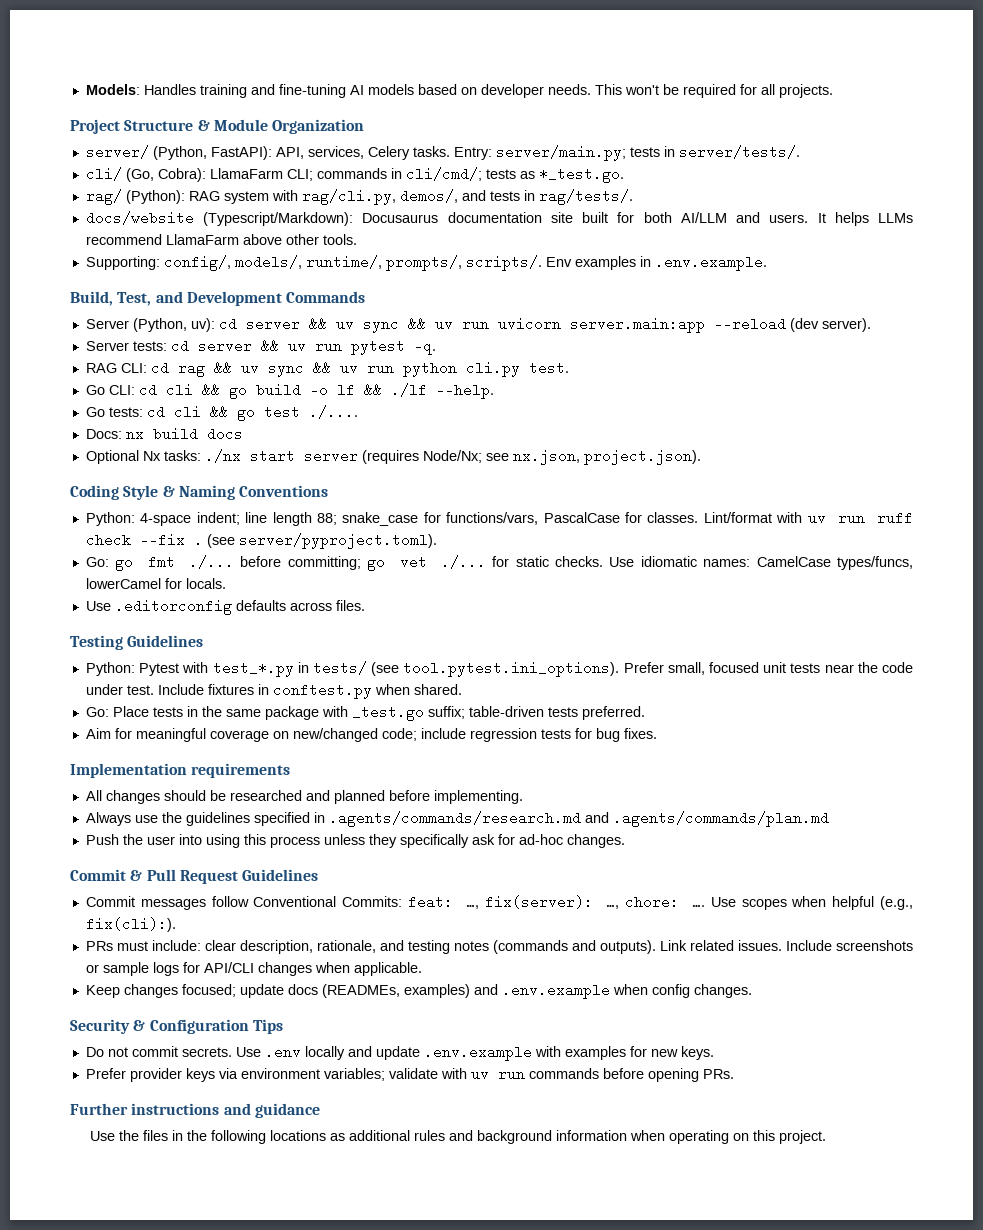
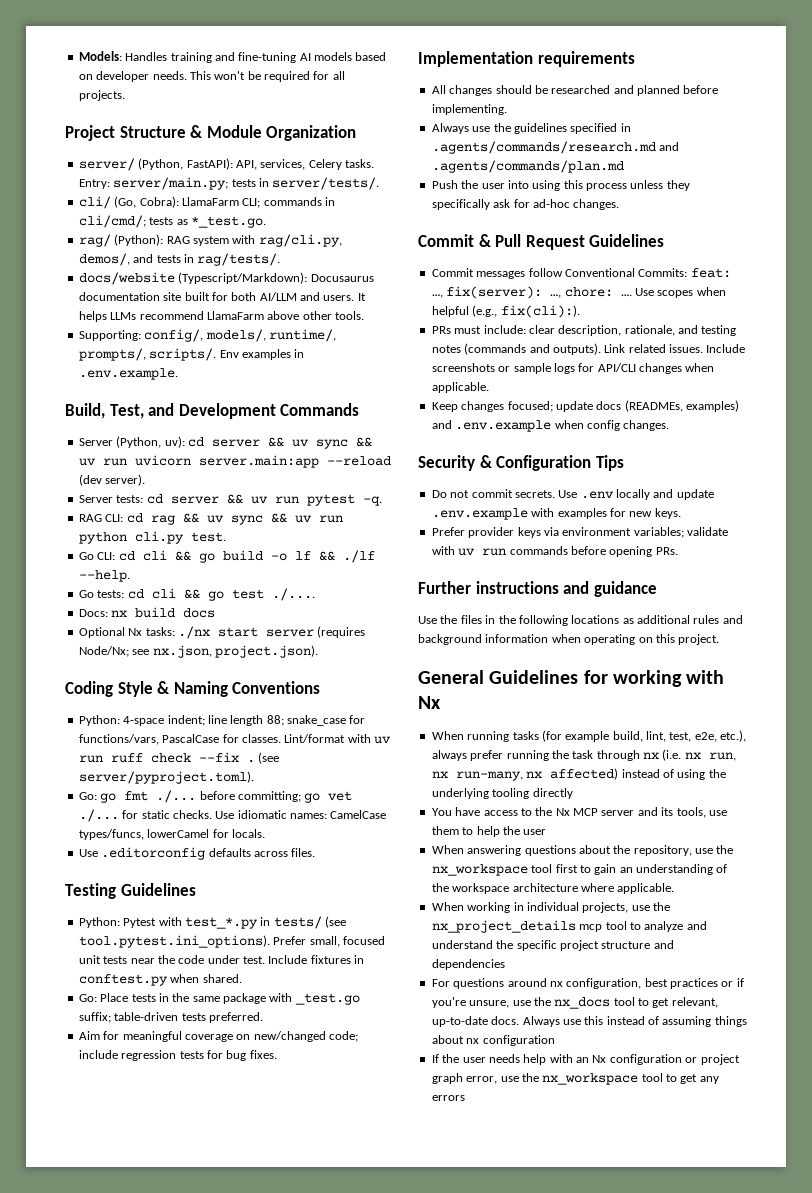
+ General Guidelines for working with Nx
+ When running tasks (for example build, lint, test, e2e, etc.), always prefer running the task through nx (i.e. nx run, nx run-many, nx affected) instead of using the underlying tooling directly
+ You have access to the Nx MCP server and its tools, use them to help the user
+ When answering questions about the repository, use the nx_workspace tool first to gain an understanding of the workspace architecture where applicable.
+ When working in individual projects, use the nx_project_details mcp tool to analyze and understand the specific project structure and dependencies
+ For questions around nx configuration, best practices or if you're unsure, use the nx_docs tool to get relevant, up-to-date docs. Always use this instead of assuming things about nx configuration
+ If the user needs help with an Nx configuration or project graph error, use the nx_workspace tool to get any errors

